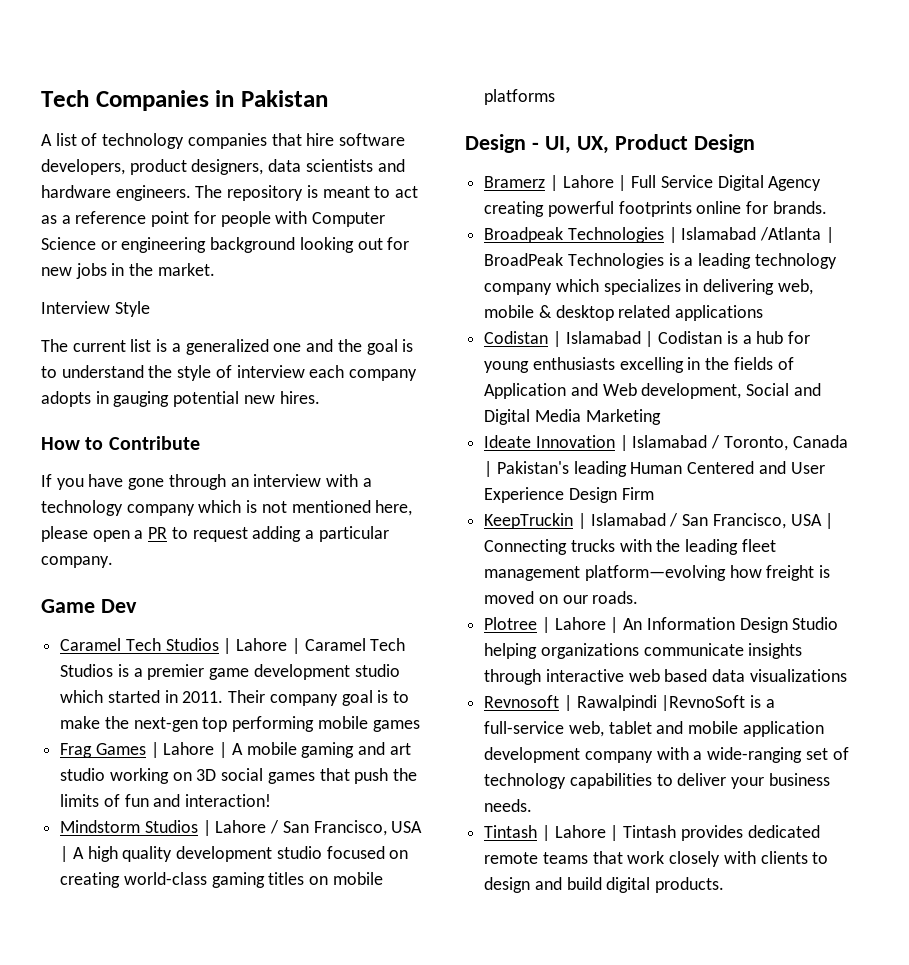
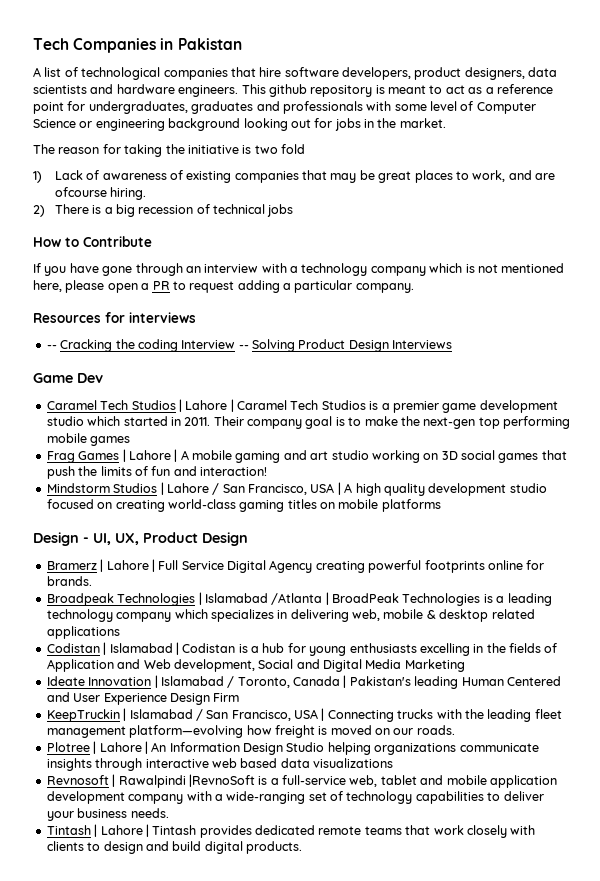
- A list of technology companies that hire software developers, product designers, data scientists and hardware engineers.
+ A list of technological companies that hire software developers, product designers, data scientists and hardware engineers.
- The repository is meant to act as a reference point for people with Computer Science or engineering background looking out for new jobs in the market.
+ This github repository is meant to act as a reference point for undergraduates, graduates and professionals with some level of Computer Science or engineering background looking out for jobs in the market.
- Interview Style
- The current list is a generalized one and the goal is to understand the style of interview each company adopts in gauging potential new hires.
+ The reason for taking the initiative is two fold
+ 1) Lack of awareness of existing companies that may be great places to work, and are ofcourse hiring.
+ 2) There is a big recession of technical jobs
+ Resources for interviews
+ -- Cracking the coding Interview -- Solving Product Design Interviews

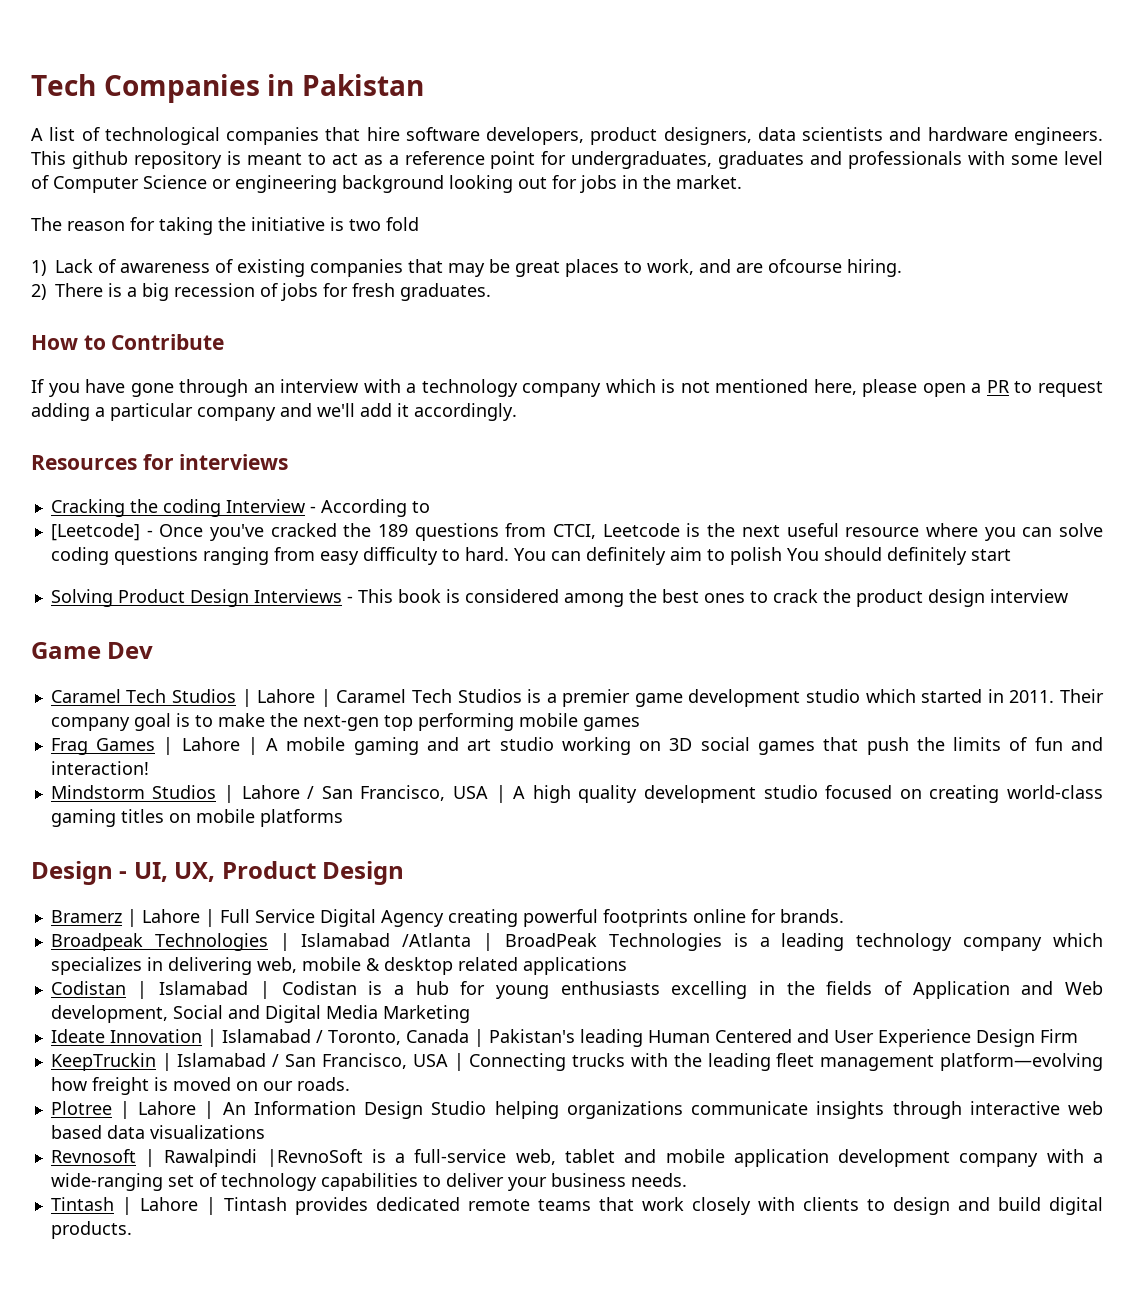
- 2) There is a big recession of technical jobs
+ 2) There is a big recession of jobs for fresh graduates.
- If you have gone through an interview with a technology company which is not mentioned here, please open a PR to request adding a particular company.
+ If you have gone through an interview with a technology company which is not mentioned here, please open a PR to request adding a particular company and we'll add it accordingly.
- -- Cracking the coding Interview -- Solving Product Design Interviews
+ Cracking the coding Interview - According to
+ [Leetcode] - Once you've cracked the 189 questions from CTCI, Leetcode is the next useful resource where you can solve coding questions ranging from easy difficulty to hard. You can definitely aim to polish You should definitely start
+ Solving Product Design Interviews - This book is considered among the best ones to crack the product design interview

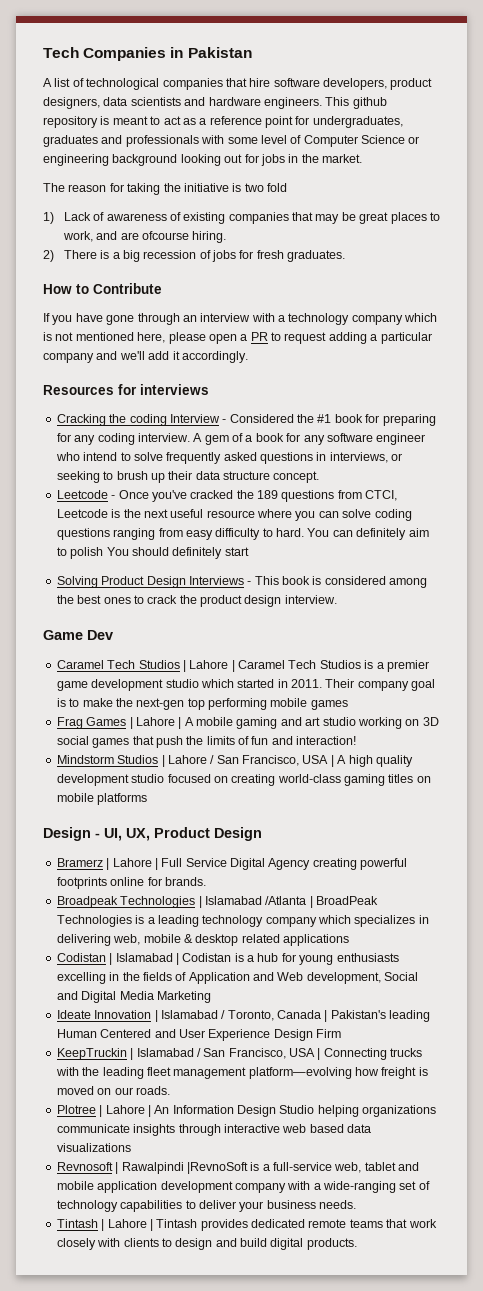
- Cracking the coding Interview - According to
- [Leetcode] - Once you've cracked the 189 questions from CTCI, Leetcode is the next useful resource where you can solve coding questions ranging from easy difficulty to hard.
+ Cracking the coding Interview - Considered the #1 book for preparing for any coding interview. A gem of a book for any software engineer who intend to solve frequently asked questions in interviews, or seeking to brush up their data structure concept.
+ Leetcode - Once you've cracked the 189 questions from CTCI, Leetcode is the next useful resource where you can solve coding questions ranging from easy difficulty to hard.
- Solving Product Design Interviews - This book is considered among the best ones to crack the product design interview
+ Solving Product Design Interviews - This book is considered among the best ones to crack the product design interview.

